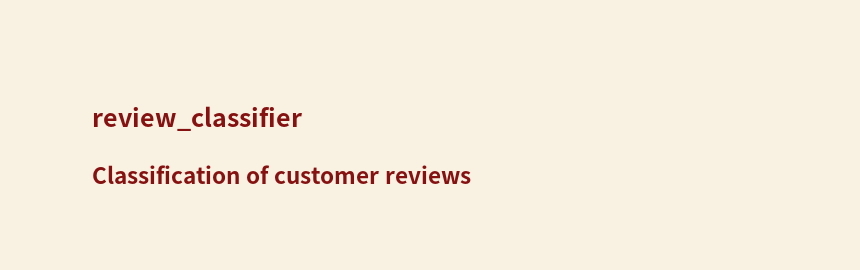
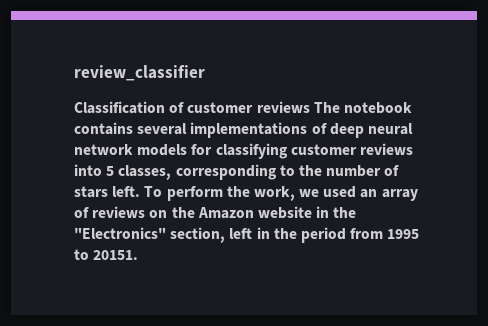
- Classification of customer reviews
+ Classification of customer reviews The notebook contains several implementations of deep neural network models for classifying customer reviews into 5 classes, corresponding to the number of stars left. To perform the work, we used an array of reviews on the Amazon website in the "Electronics" section, left in the period from 1995 to 20151.

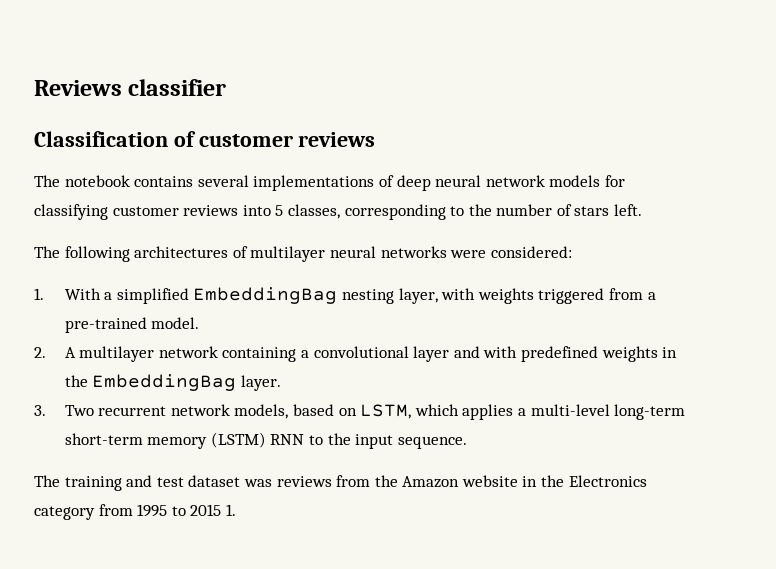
- review_classifier
+ Reviews classifier
- Classification of customer reviews The notebook contains several implementations of deep neural network models for classifying customer reviews into 5 classes, corresponding to the number of stars left. To perform the work, we used an array of reviews on the Amazon website in the "Electronics" section, left in the period from 1995 to 20151.
+ Classification of customer reviews
+ The notebook contains several implementations of deep neural network models for classifying customer reviews into 5 classes, corresponding to the number of stars left.
+ The following architectures of multilayer neural networks were considered:
+ 1. With a simplified EmbeddingBag nesting layer, with weights triggered from a pre-trained model.
+ 2. A multilayer network containing a convolutional layer and with predefined weights in the EmbeddingBag layer.
+ 3. Two recurrent network models, based on LSTM, which applies a multi-level long-term short-term memory (LSTM) RNN to the input sequence.
+ The training and test dataset was reviews from the Amazon website in the Electronics category from 1995 to 2015 1.

